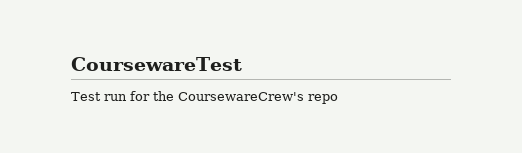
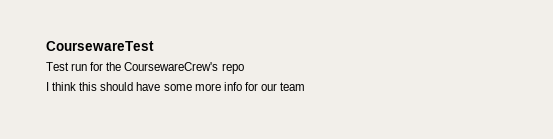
+ I think this should have some more info for our team

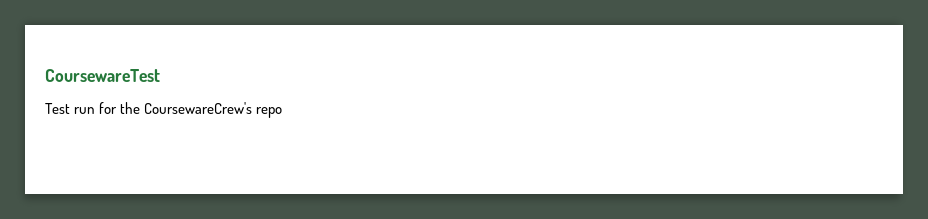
- I think this should have some more info for our team

